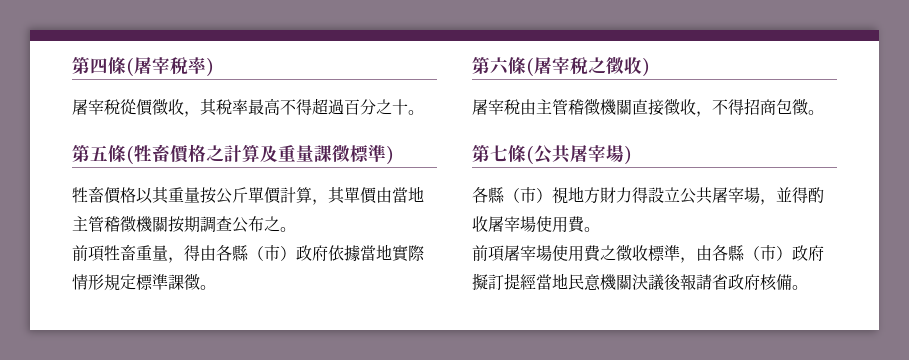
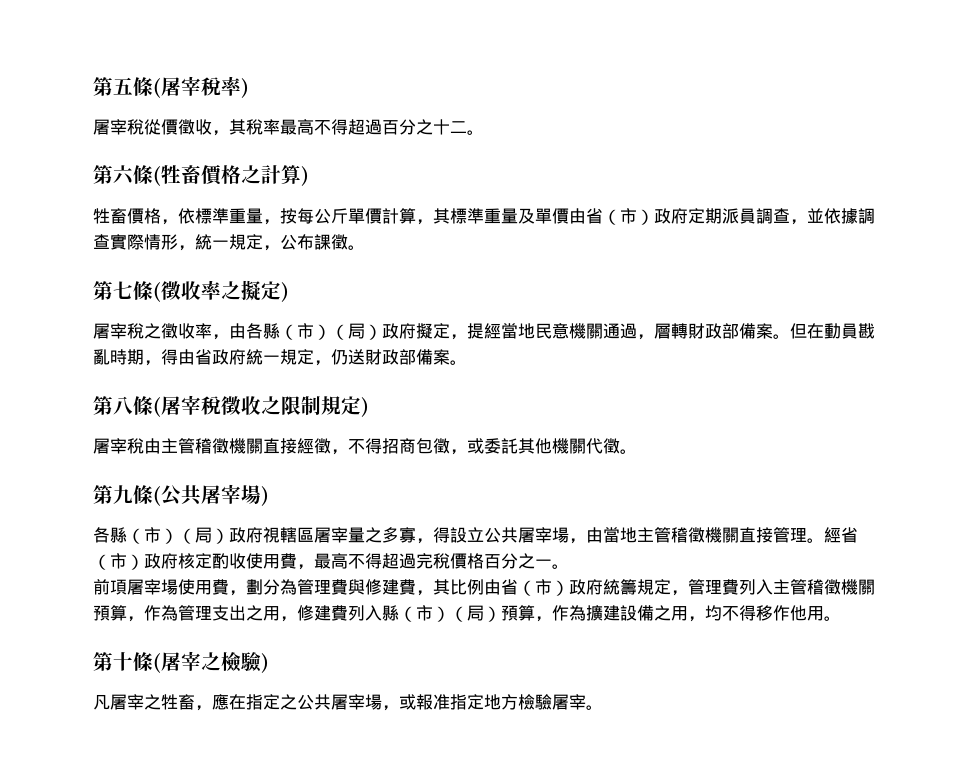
- 第四條(屠宰稅率)
+ 第五條(屠宰稅率)
- 屠宰稅從價徵收，其稅率最高不得超過百分之十。
- 第五條(牲畜價格之計算及重量課徵標準)
+ 屠宰稅從價徵收，其稅率最高不得超過百分之十二。
+ 第六條(牲畜價格之計算)
- 牲畜價格以其重量按公斤單價計算，其單價由當地主管稽徵機關按期調查公布之。
- 前項牲畜重量，得由各縣（市）政府依據當地實際情形規定標準課徵。
- 第六條(屠宰稅之徵收)
+ 牲畜價格，依標準重量，按每公斤單價計算，其標準重量及單價由省（市）政府定期派員調查，並依據調查實際情形，統一規定，公布課徵。
+ 第七條(徵收率之擬定)
+ 屠宰稅之徵收率，由各縣（市）（局）政府擬定，提經當地民意機關通過，層轉財政部備案。但在動員戡亂時期，得由省政府統一規定，仍送財政部備案。
+ 第八條(屠宰稅徵收之限制規定)
- 屠宰稅由主管稽徵機關直接徵收，不得招商包徵。
- 第七條(公共屠宰場)
+ 屠宰稅由主管稽徵機關直接經徵，不得招商包徵，或委託其他機關代徵。
+ 第九條(公共屠宰場)
- 各縣（市）視地方財力得設立公共屠宰場，並得酌收屠宰場使用費。
+ 各縣（市）（局）政府視轄區屠宰量之多寡，得設立公共屠宰場，由當地主管稽徵機關直接管理。經省（市）政府核定酌收使用費，最高不得超過完稅價格百分之一。
- 前項屠宰場使用費之徵收標準，由各縣（市）政府擬訂提經當地民意機關決議後報請省政府核備。
+ 前項屠宰場使用費，劃分為管理費與修建費，其比例由省（市）政府統籌規定，管理費列入主管稽徵機關預算，作為管理支出之用，修建費列入縣（市）（局）預算，作為擴建設備之用，均不得移作他用。
+ 第十條(屠宰之檢驗)
+ 凡屠宰之牲畜，應在指定之公共屠宰場，或報准指定地方檢驗屠宰。

